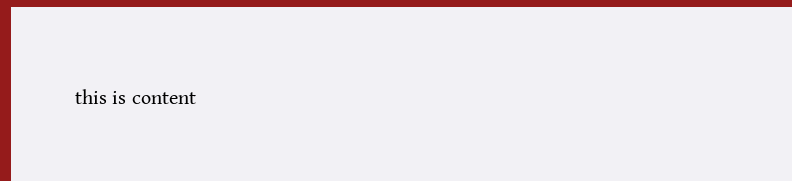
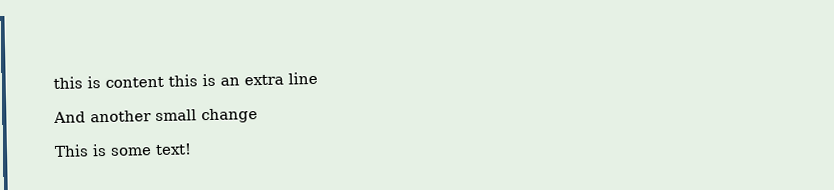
- this is content
+ this is content this is an extra line
+ And another small change
+ This is some text!

